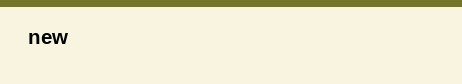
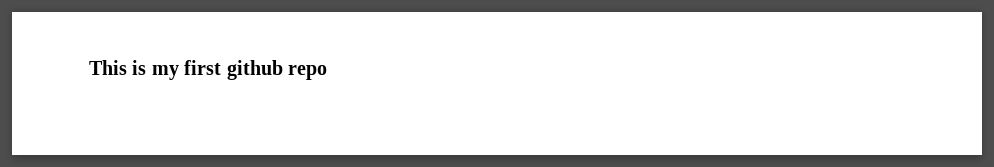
- new
+ This is my first github repo

